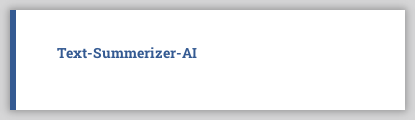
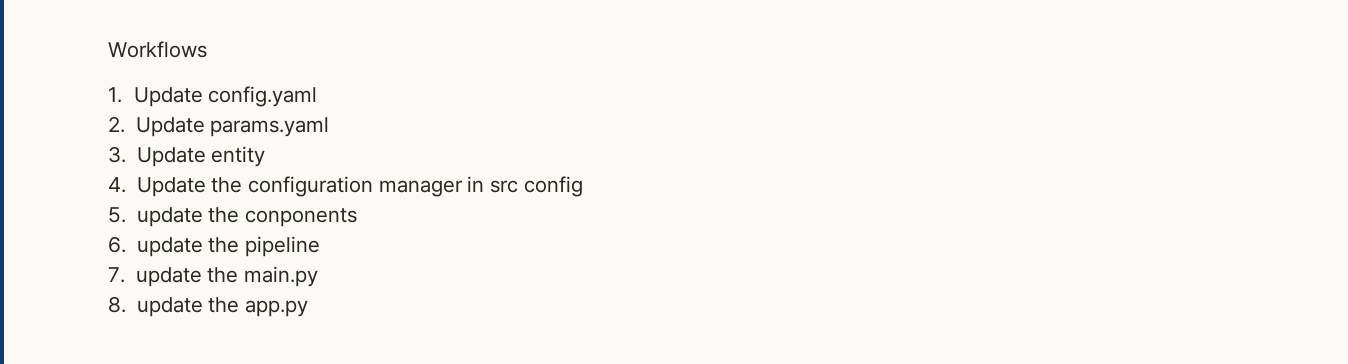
- Text-Summerizer-AI
+ Workflows
+ 1. Update config.yaml
+ 2. Update params.yaml
+ 3. Update entity
+ 4. Update the configuration manager in src config
+ 5. update the conponents
+ 6. update the pipeline
+ 7. update the main.py
+ 8. update the app.py

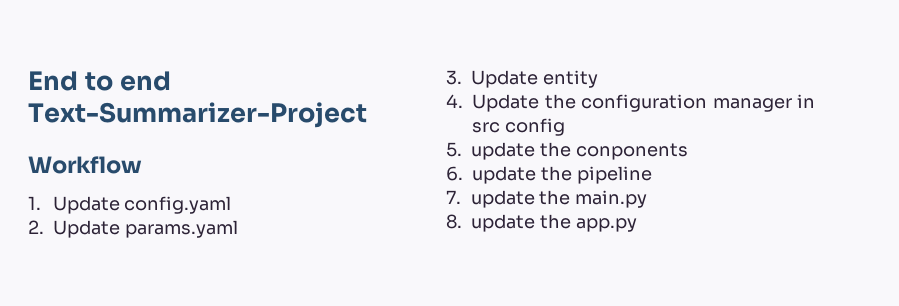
- Workflows
+ End to end Text-Summarizer-Project
+ Workflow

